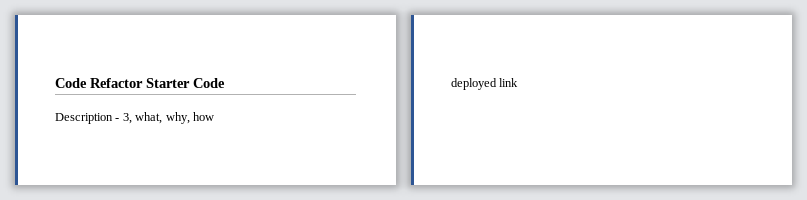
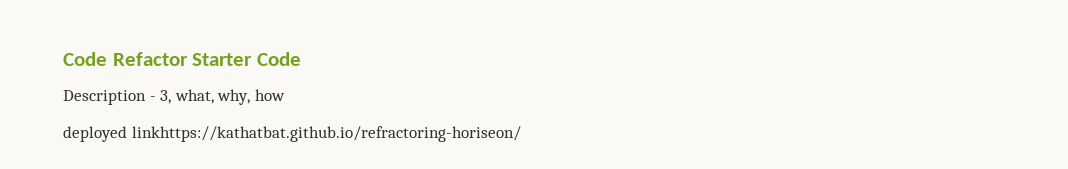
- deployed link
+ deployed linkhttps://kathatbat.github.io/refractoring-horiseon/

